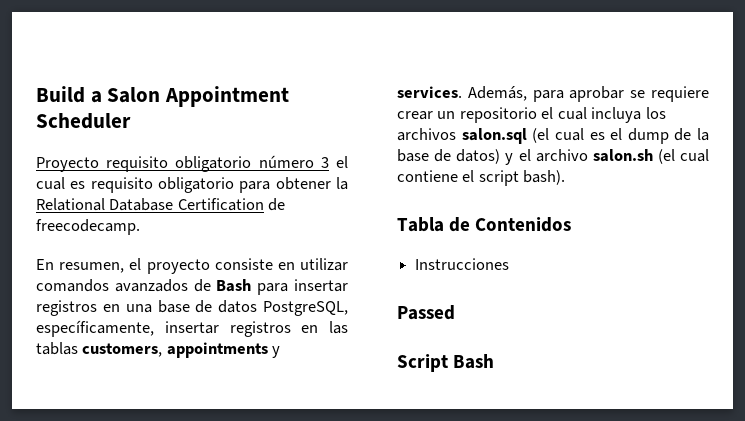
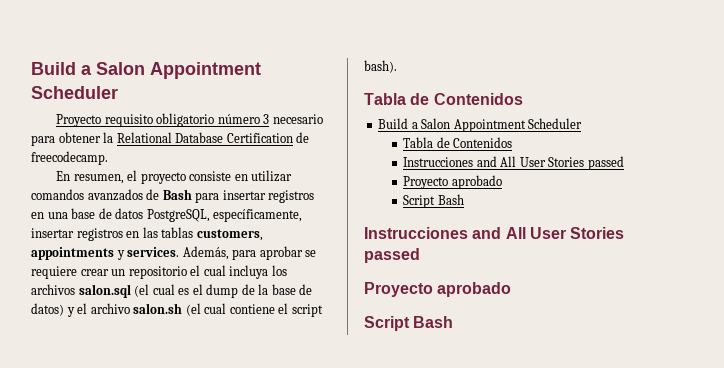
- Proyecto requisito obligatorio número 3 el cual es requisito obligatorio para obtener la Relational Database Certification de freecodecamp.
+ Proyecto requisito obligatorio número 3 necesario para obtener la Relational Database Certification de freecodecamp.
  Además, para aprobar se requiere crear un repositorio el cual incluya los archivos salon.sql (el cual es el dump de la base de datos) y el archivo salon.sh (el cual contiene el script bash).
  Tabla de Contenidos
- Instrucciones
- Passed
+ Build a Salon Appointment Scheduler
+ Tabla de Contenidos
+ Instrucciones and All User Stories passed
+ Proyecto aprobado
+ Script Bash
+ Instrucciones and All User Stories passed
+ Proyecto aprobado

